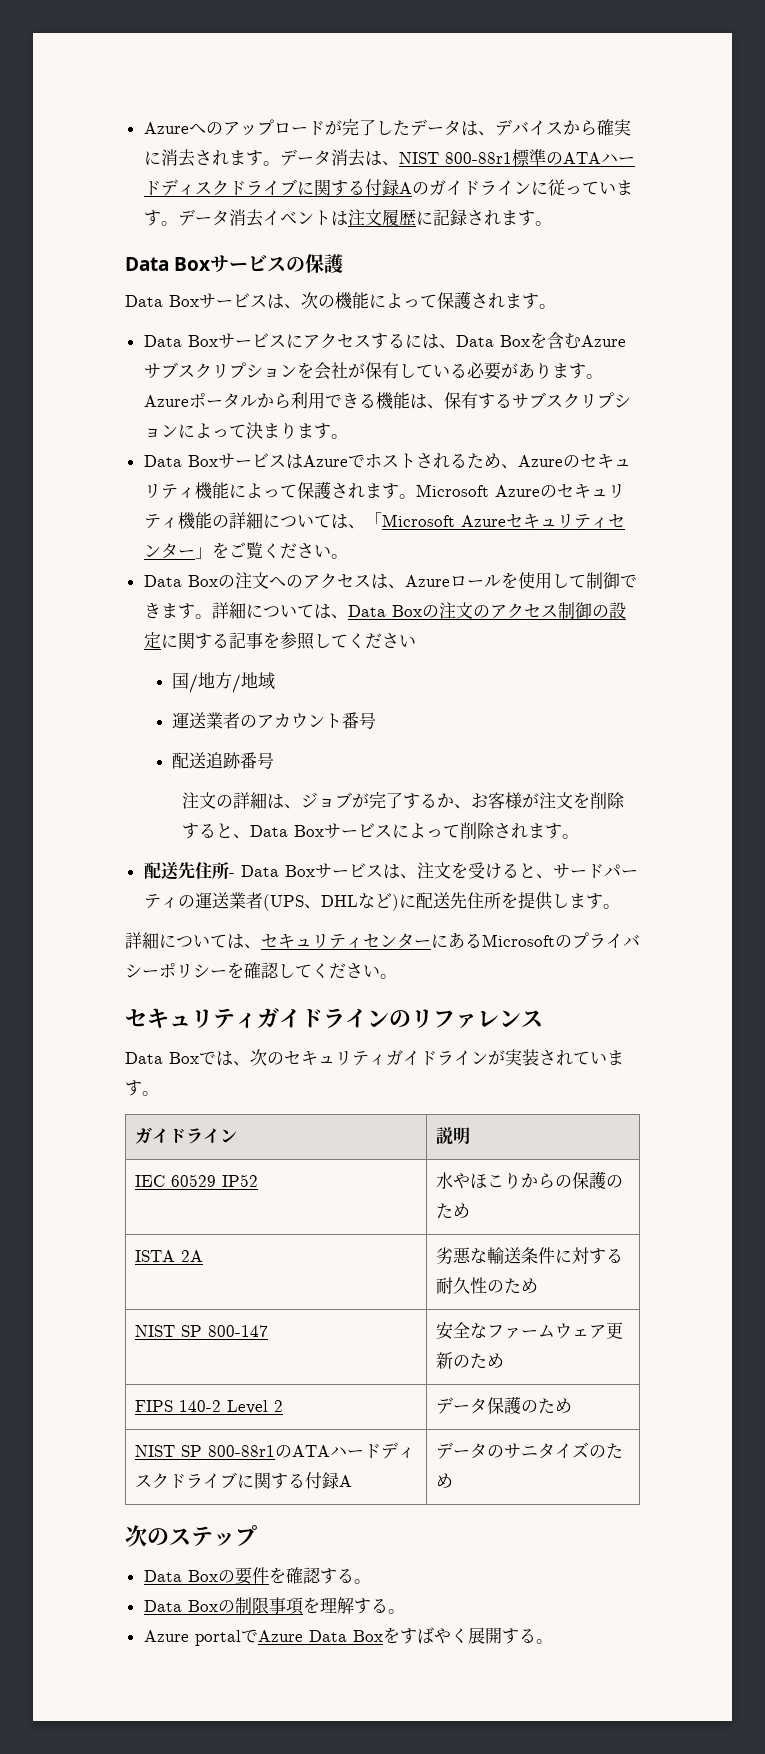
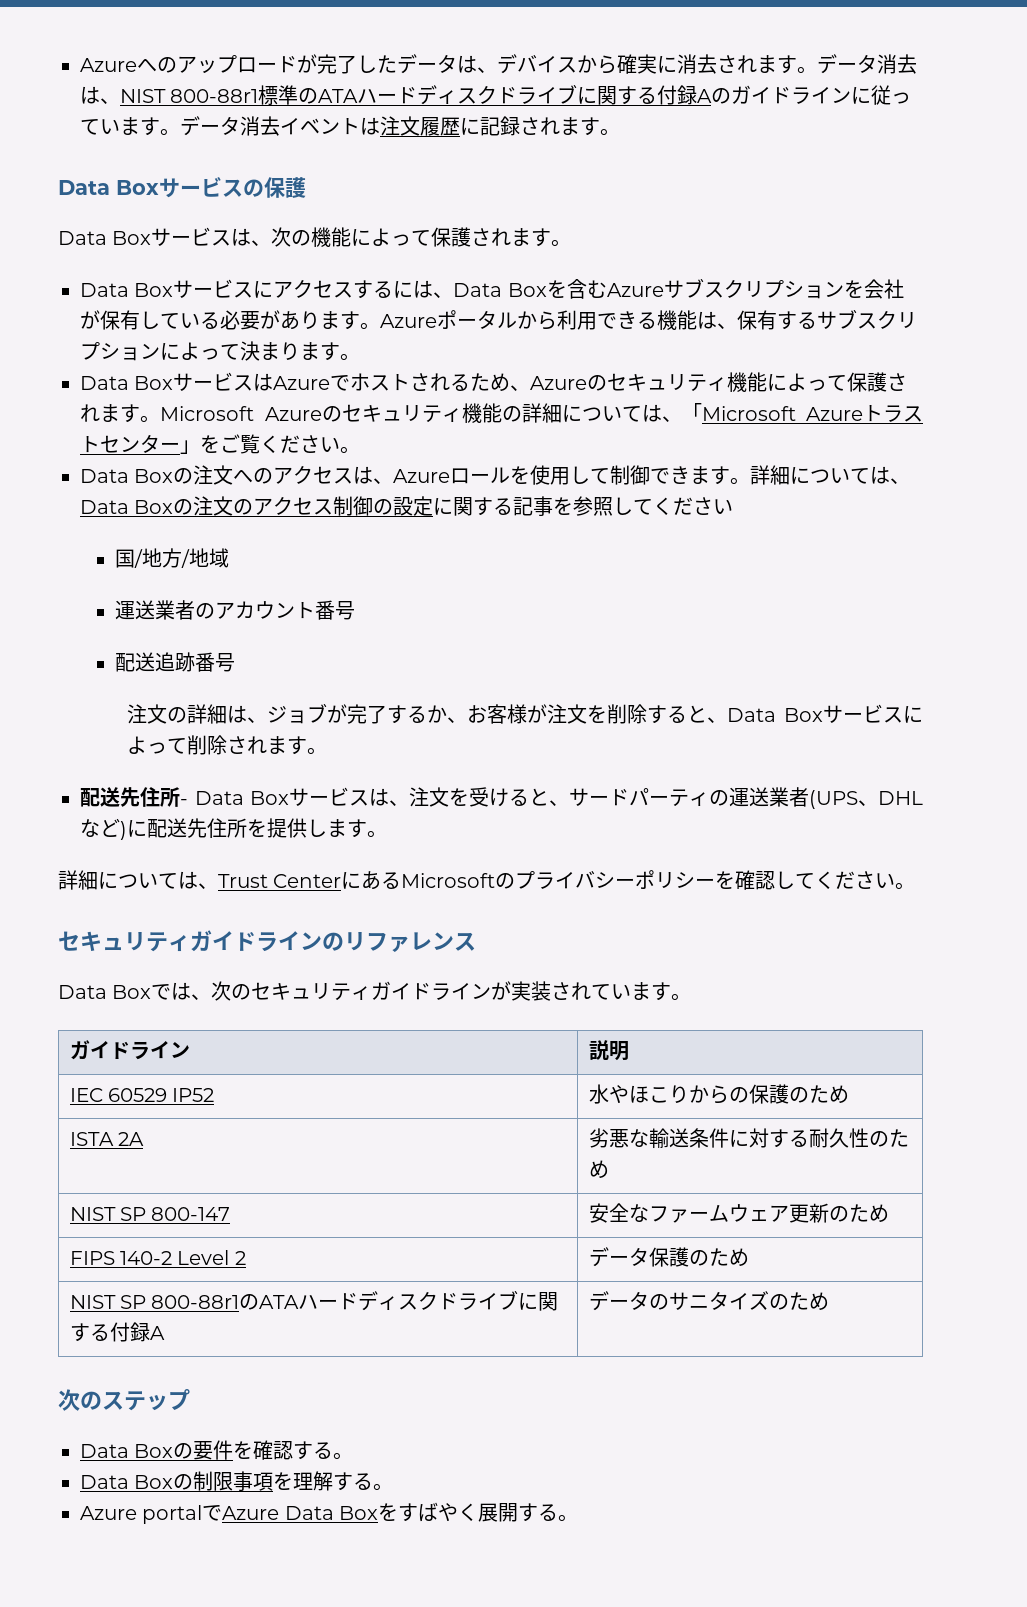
- Microsoft Azureのセキュリティ機能の詳細については、「Microsoft Azureセキュリティセンター」をご覧ください。
+ Microsoft Azureのセキュリティ機能の詳細については、「Microsoft Azureトラストセンター」をご覧ください。
- 詳細については、セキュリティセンターにあるMicrosoftのプライバシーポリシーを確認してください。
+ 詳細については、Trust CenterにあるMicrosoftのプライバシーポリシーを確認してください。

